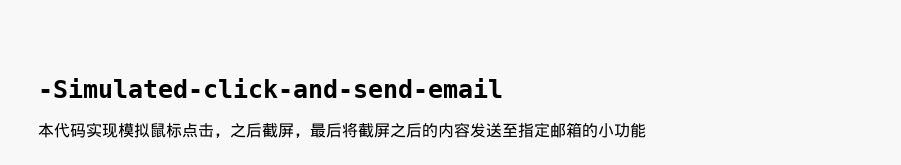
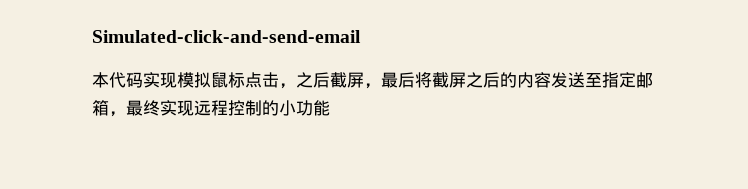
- -Simulated-click-and-send-email
+ Simulated-click-and-send-email
- 本代码实现模拟鼠标点击，之后截屏，最后将截屏之后的内容发送至指定邮箱的小功能
+ 本代码实现模拟鼠标点击，之后截屏，最后将截屏之后的内容发送至指定邮箱，最终实现远程控制的小功能

